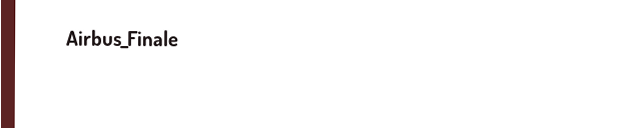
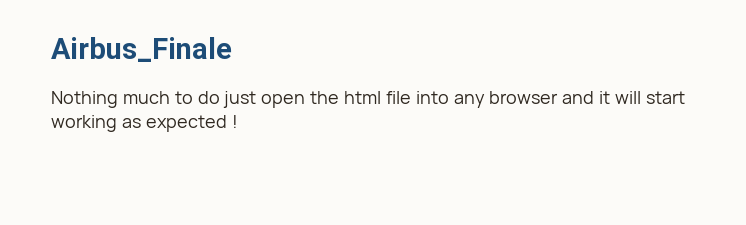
+ Nothing much to do just open the html file into any browser and it will start working as expected !

